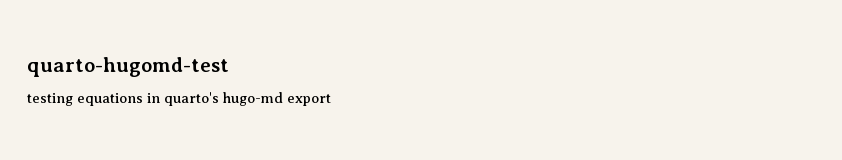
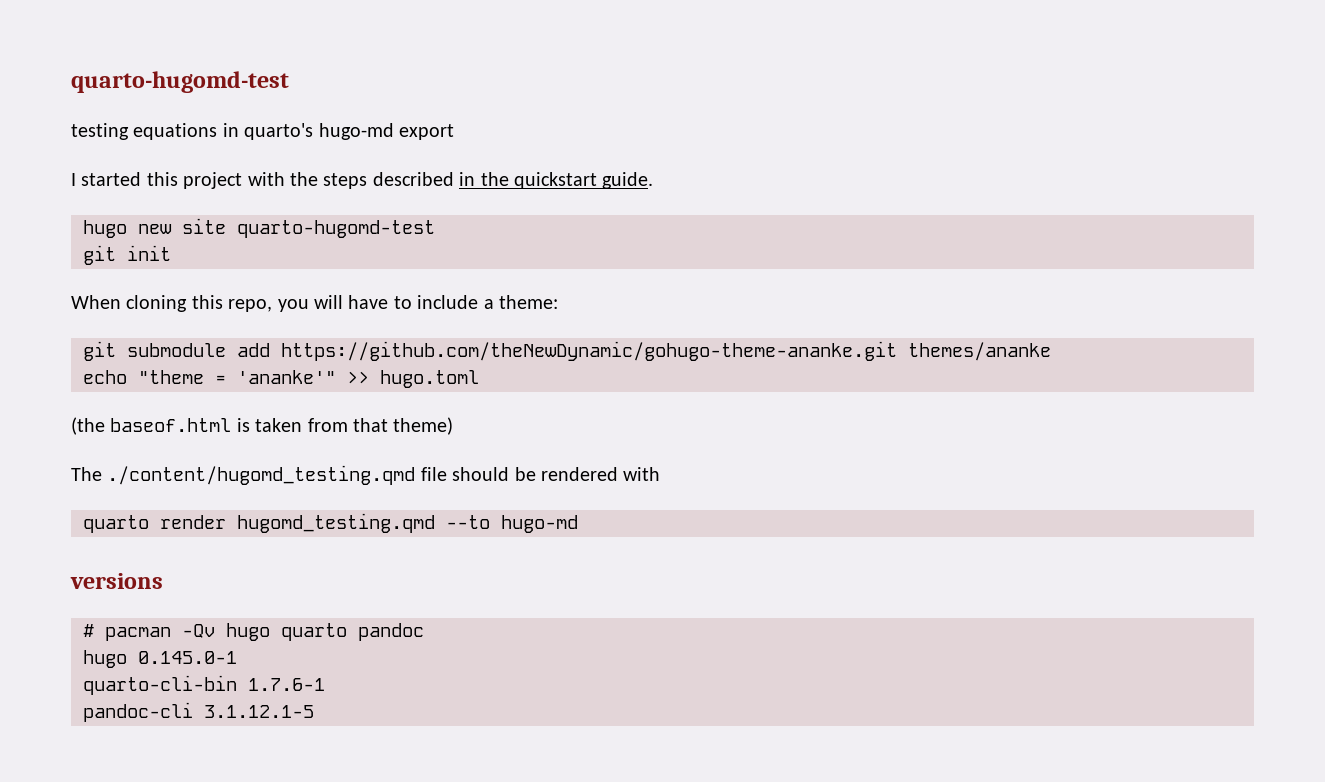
+ I started this project with the steps described in the quickstart guide.
+ hugo new site quarto-hugomd-test
+ git init
+ When cloning this repo, you will have to include a theme:
+ git submodule add https://github.com/theNewDynamic/gohugo-theme-ananke.git themes/ananke
+ echo "theme = 'ananke'" >> hugo.toml
+ (the baseof.html is taken from that theme)
+ The ./content/hugomd_testing.qmd file should be rendered with
+ quarto render hugomd_testing.qmd --to hugo-md
+ versions
+ # pacman -Qv hugo quarto pandoc
+ hugo 0.145.0-1
+ quarto-cli-bin 1.7.6-1
+ pandoc-cli 3.1.12.1-5

